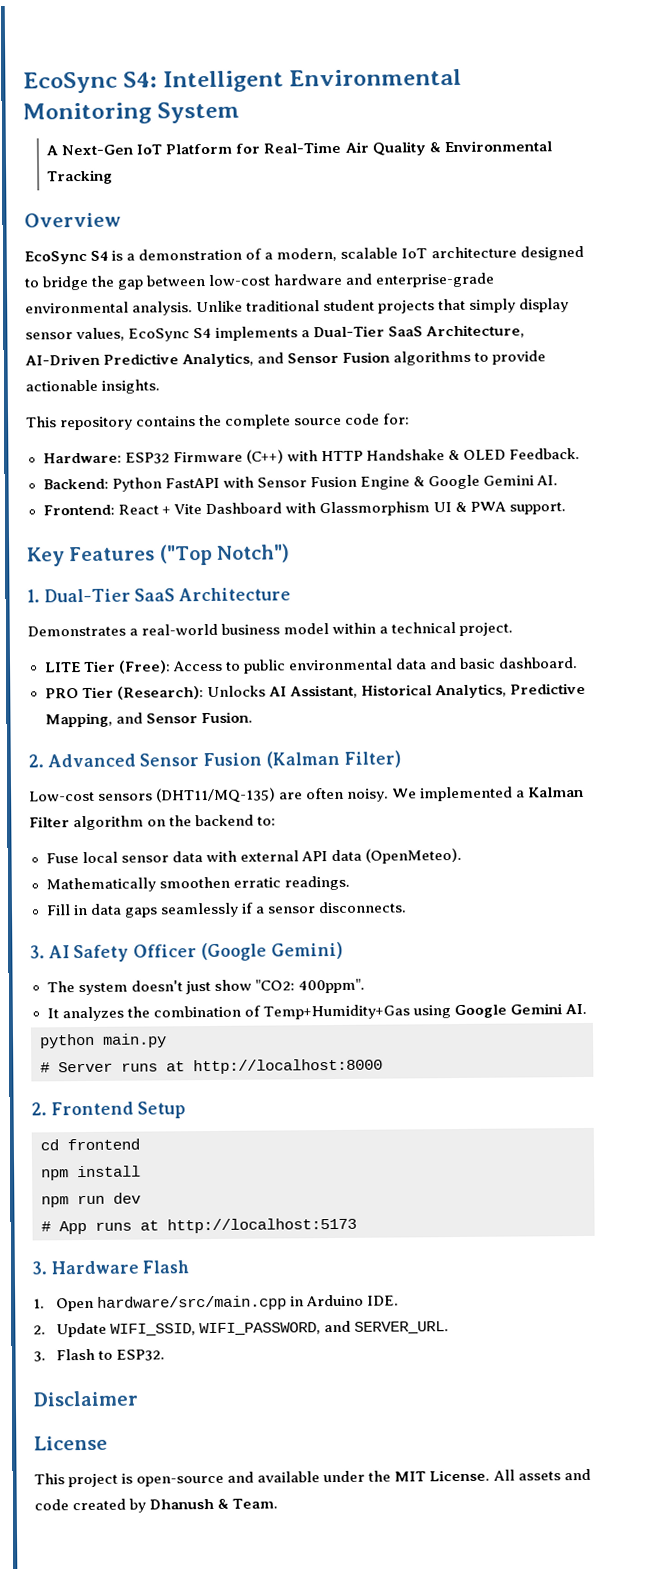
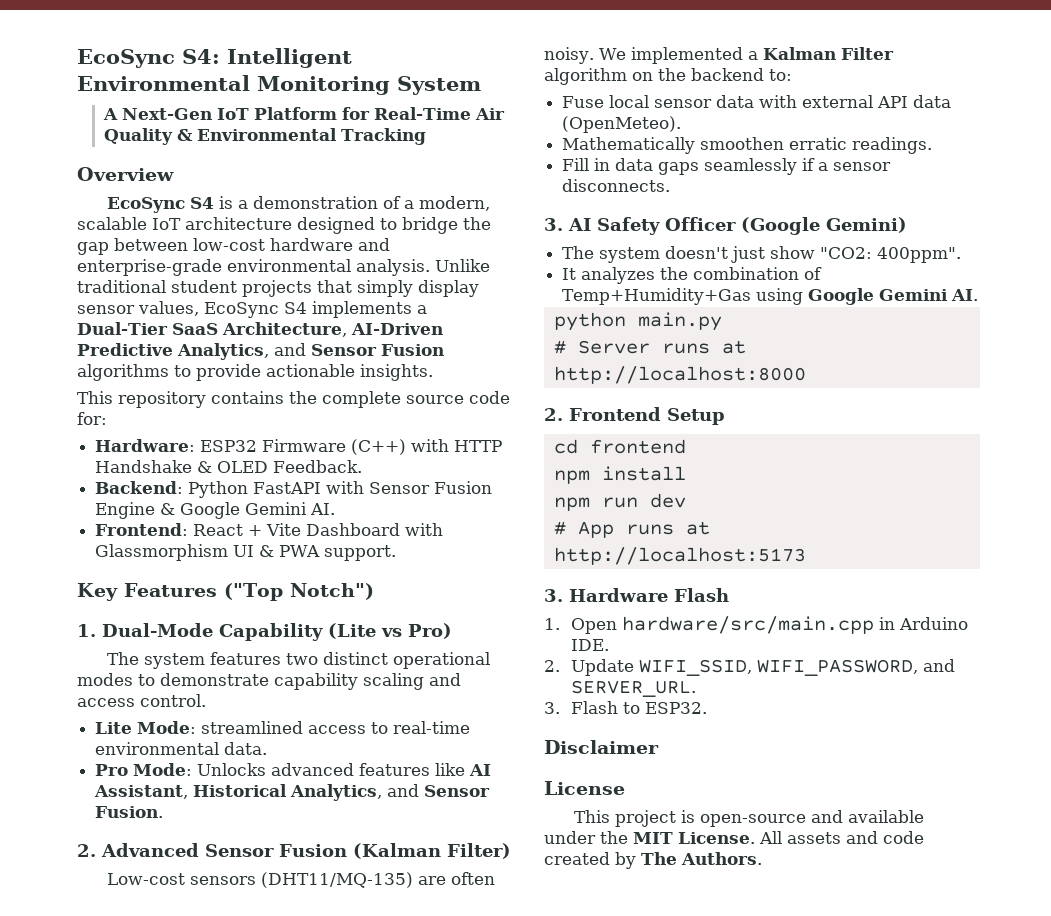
- 1. Dual-Tier SaaS Architecture
- Demonstrates a real-world business model within a technical project.
- LITE Tier (Free): Access to public environmental data and basic dashboard.
- PRO Tier (Research): Unlocks AI Assistant, Historical Analytics, Predictive Mapping, and Sensor Fusion.
+ 1. Dual-Mode Capability (Lite vs Pro)
+ The system features two distinct operational modes to demonstrate capability scaling and access control.
+ Lite Mode: streamlined access to real-time environmental data.
+ Pro Mode: Unlocks advanced features like AI Assistant, Historical Analytics, and Sensor Fusion.
- All assets and code created by Dhanush & Team.
+ All assets and code created by The Authors.

